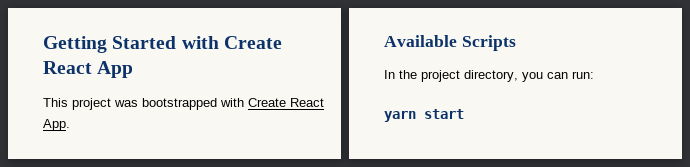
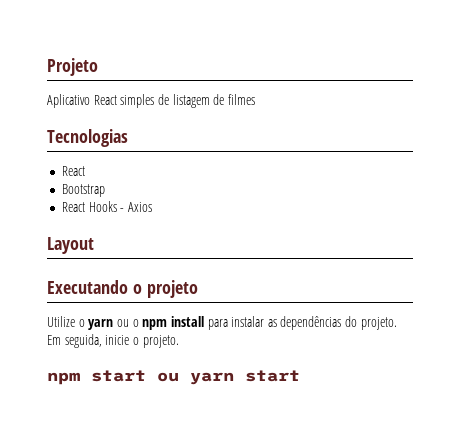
- Getting Started with Create React App
- This project was bootstrapped with Create React App.
- Available Scripts
- In the project directory, you can run:
- yarn start
+ Projeto
+ Aplicativo React simples de listagem de filmes
+ Tecnologias
+ React
+ Bootstrap
+ React Hooks - Axios
+ Layout
+ Executando o projeto
+ Utilize o yarn ou o npm install para instalar as dependências do projeto. Em seguida, inicie o projeto.
+ npm start ou yarn start

